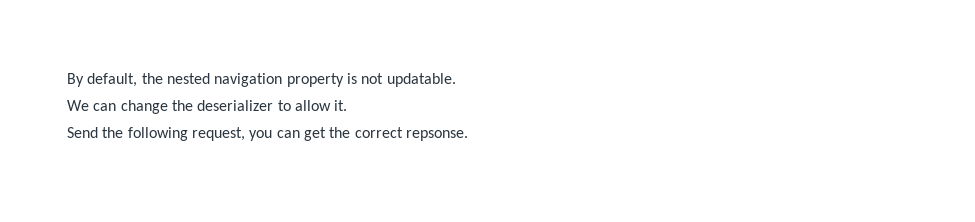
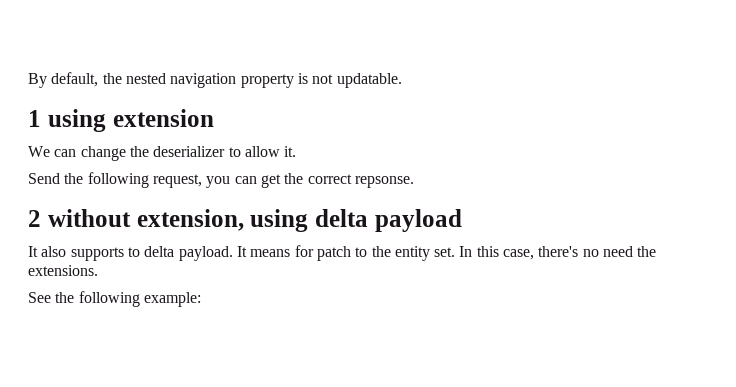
+ 1 using extension
+ 2 without extension, using delta payload
+ It also supports to delta payload. It means for patch to the entity set. In this case, there's no need the extensions.
+ See the following example:

